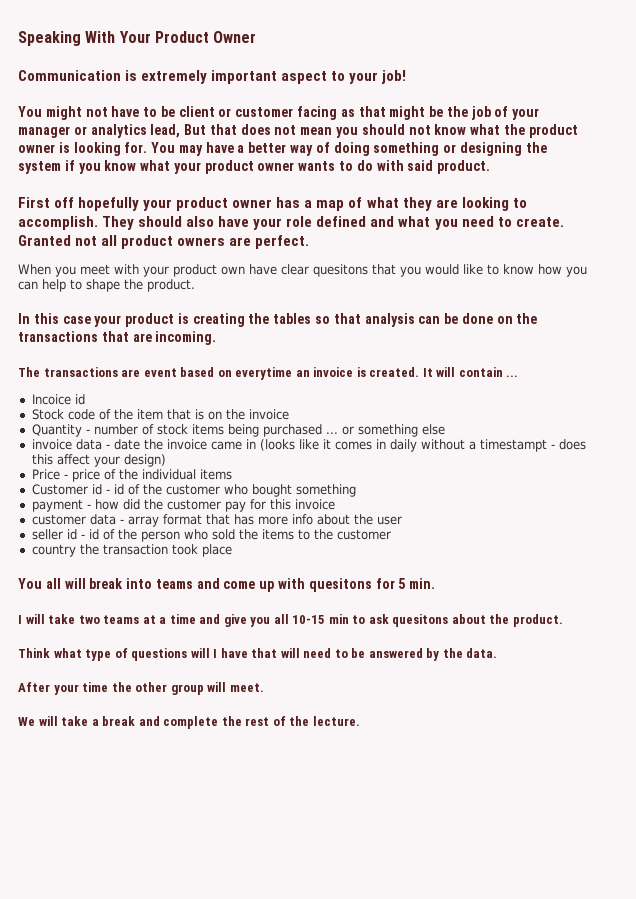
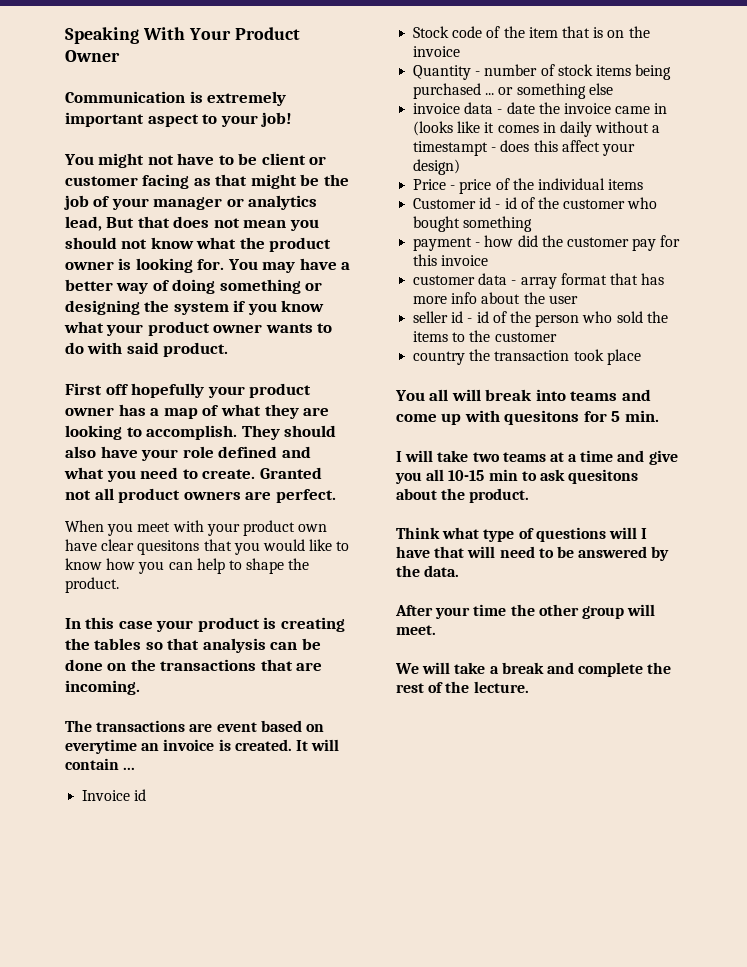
- Incoice id
+ Invoice id

